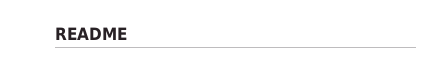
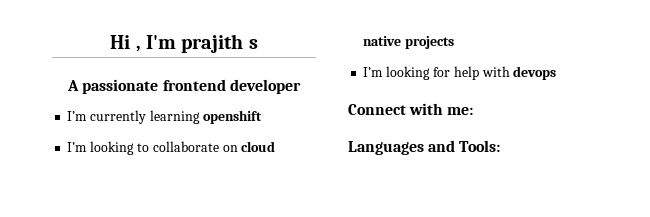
- README
+ Hi , I'm prajith s
+ A passionate frontend developer
+ I’m currently learning openshift
+ I’m looking to collaborate on cloud native projects
+ I’m looking for help with devops
+ Connect with me:
+ Languages and Tools:

